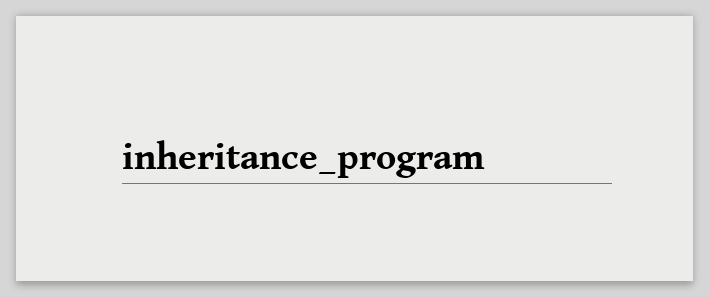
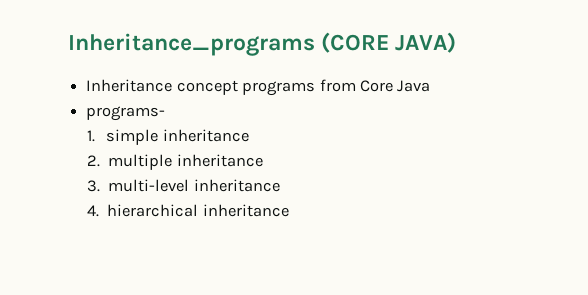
- inheritance_program
+ Inheritance_programs (CORE JAVA)
+ Inheritance concept programs from Core Java
+ programs-
+ 1. simple inheritance
+ 2. multiple inheritance
+ 3. multi-level inheritance
+ 4. hierarchical inheritance

